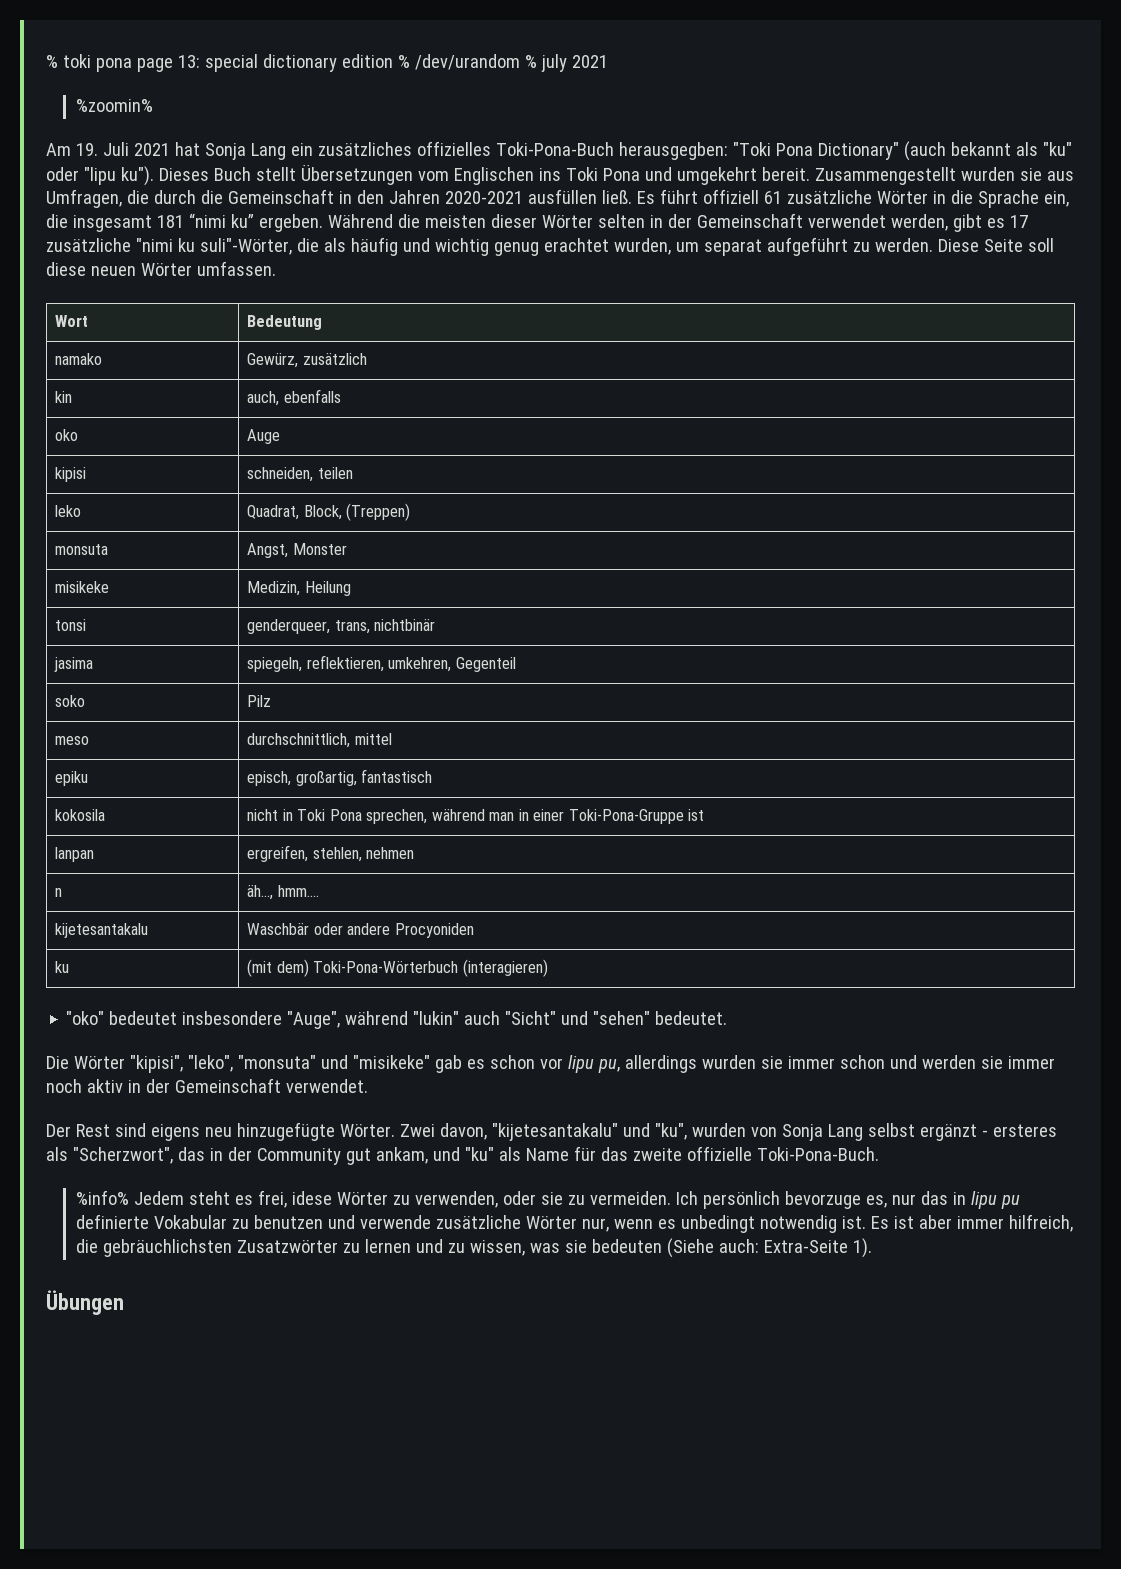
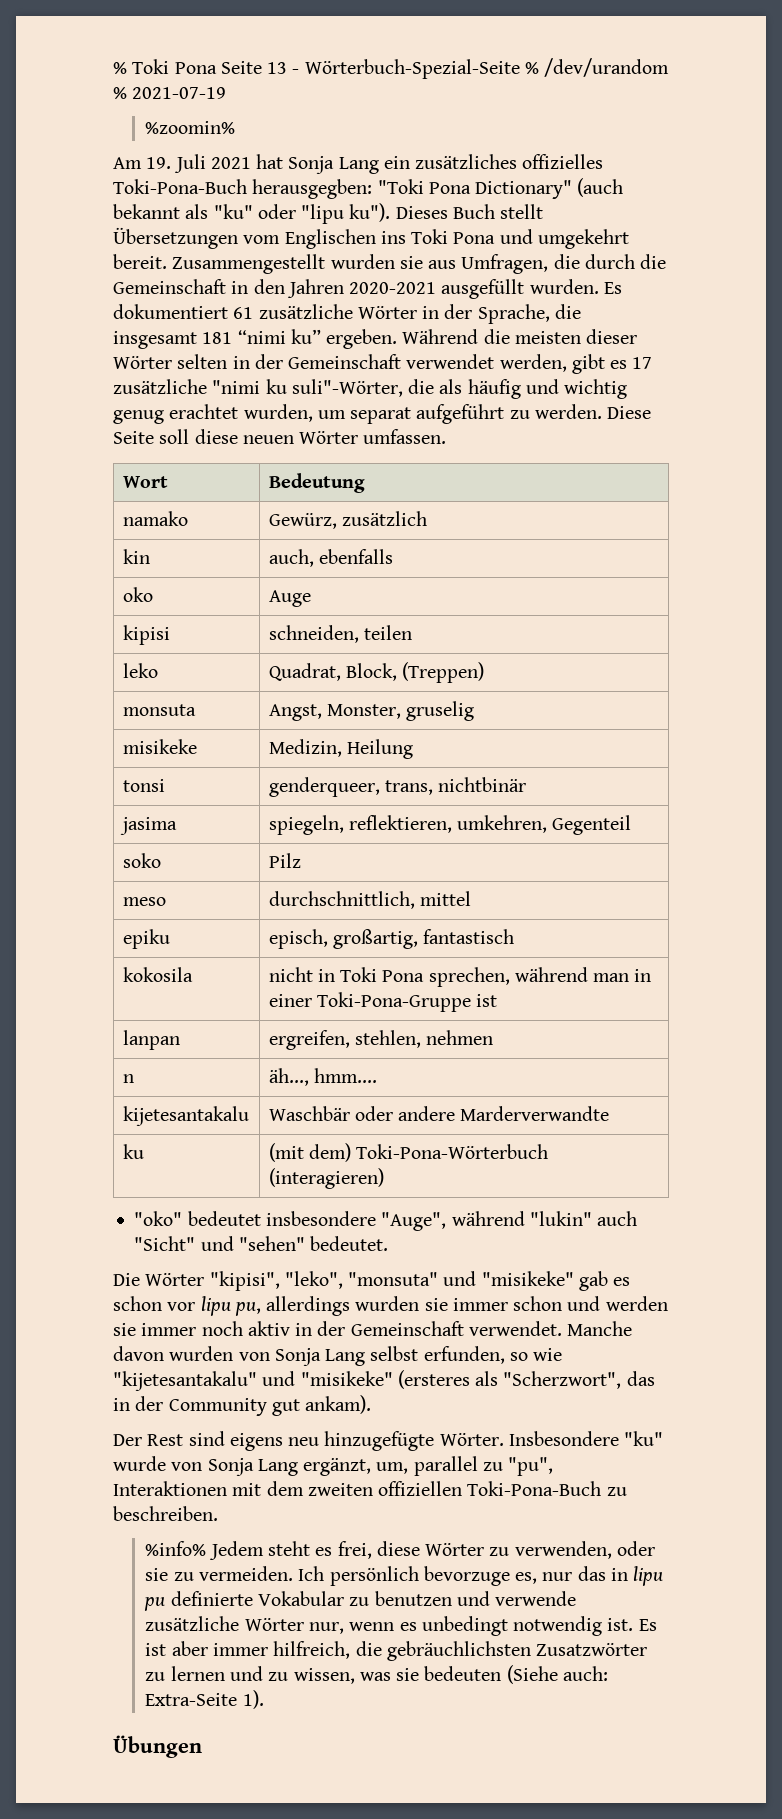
- % toki pona page 13: special dictionary edition % /dev/urandom % july 2021
+ % Toki Pona Seite 13 - Wörterbuch-Spezial-Seite % /dev/urandom % 2021-07-19
- Zusammengestellt wurden sie aus Umfragen, die durch die Gemeinschaft in den Jahren 2020-2021 ausfüllen ließ. Es führt offiziell 61 zusätzliche Wörter in die Sprache ein, die insgesamt 181 “nimi ku” ergeben.
+ Zusammengestellt wurden sie aus Umfragen, die durch die Gemeinschaft in den Jahren 2020-2021 ausgefüllt wurden. Es dokumentiert 61 zusätzliche Wörter in der Sprache, die insgesamt 181 “nimi ku” ergeben.
- monsuta | Angst, Monster
+ monsuta | Angst, Monster, gruselig
- kijetesantakalu | Waschbär oder andere Procyoniden
+ kijetesantakalu | Waschbär oder andere Marderverwandte
+ Manche davon wurden von Sonja Lang selbst erfunden, so wie "kijetesantakalu" und "misikeke" (ersteres als "Scherzwort", das in der Community gut ankam).
- Zwei davon, "kijetesantakalu" und "ku", wurden von Sonja Lang selbst ergänzt - ersteres als "Scherzwort", das in der Community gut ankam, und "ku" als Name für das zweite offizielle Toki-Pona-Buch.
+ Insbesondere "ku" wurde von Sonja Lang ergänzt, um, parallel zu "pu", Interaktionen mit dem zweiten offiziellen Toki-Pona-Buch zu beschreiben.
- %info% Jedem steht es frei, idese Wörter zu verwenden, oder sie zu vermeiden.
+ %info% Jedem steht es frei, diese Wörter zu verwenden, oder sie zu vermeiden.

